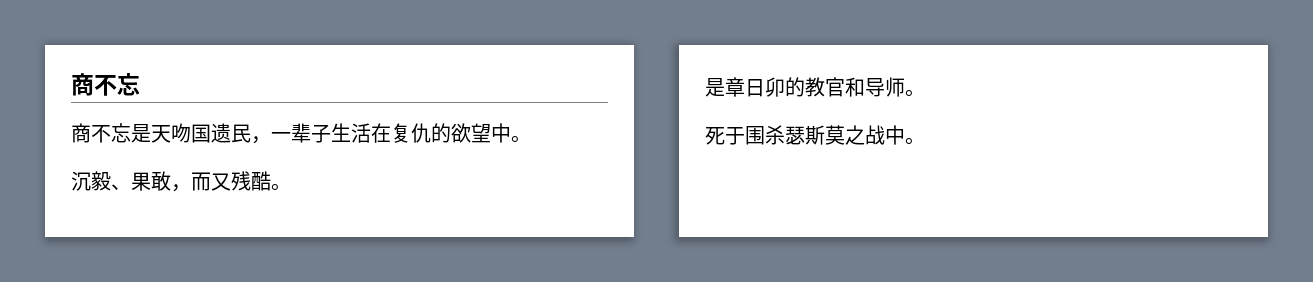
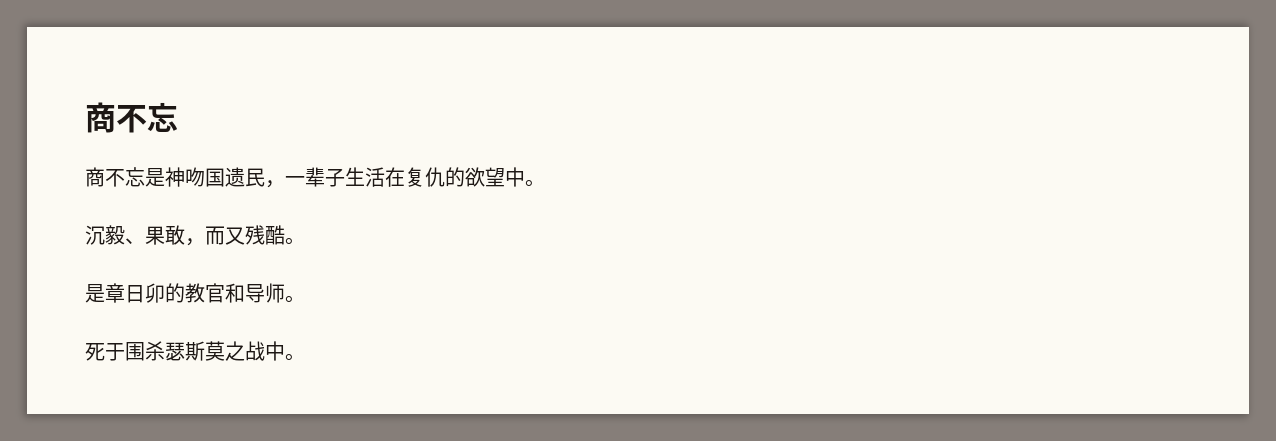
- 商不忘是天吻国遗民，一辈子生活在复仇的欲望中。
+ 商不忘是神吻国遗民，一辈子生活在复仇的欲望中。

